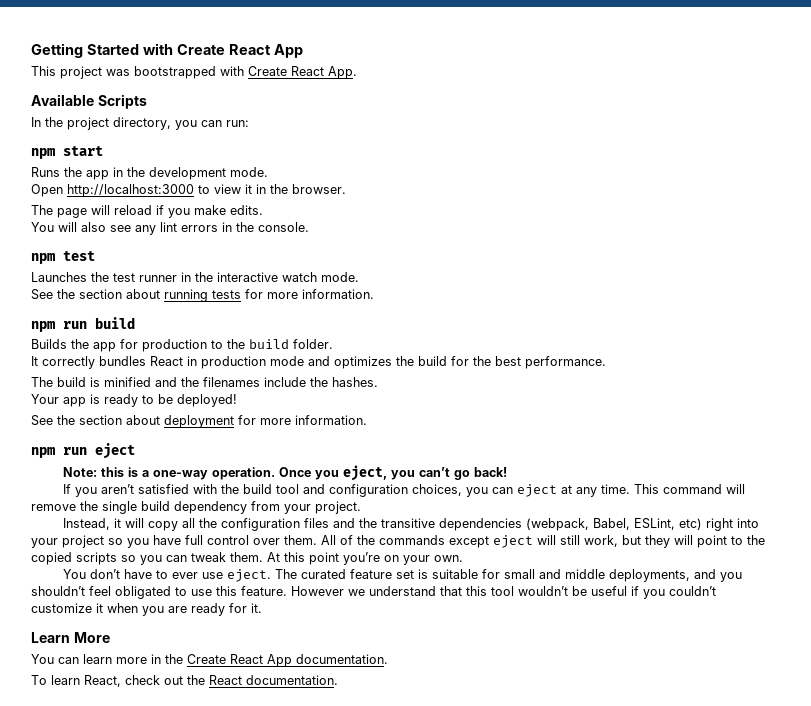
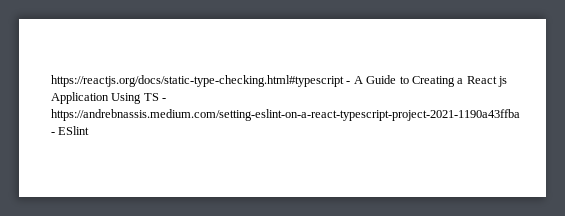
- Getting Started with Create React App
- This project was bootstrapped with Create React App.
- Available Scripts
- In the project directory, you can run:
- npm start
- Runs the app in the development mode.
- Open http://localhost:3000 to view it in the browser.
- The page will reload if you make edits.
- You will also see any lint errors in the console.
- npm test
- Launches the test runner in the interactive watch mode.
- See the section about running tests for more information.
- npm run build
- Builds the app for production to the build folder.
- It correctly bundles React in production mode and optimizes the build for the best performance.
- The build is minified and the filenames include the hashes.
- Your app is ready to be deployed!
- See the section about deployment for more information.
- npm run eject
- Note: this is a one-way operation. Once you eject, you can’t go back!
- If you aren’t satisfied with the build tool and configuration choices, you can eject at any time. This command will remove the single build dependency from your project.
- Instead, it will copy all the configuration files and the transitive dependencies (webpack, Babel, ESLint, etc) right into your project so you have full control over them. All of the commands except eject will still work, but they will point to the copied scripts so you can tweak them. At this point you’re on your own.
- You don’t have to ever use eject. The curated feature set is suitable for small and middle deployments, and you shouldn’t feel obligated to use this feature. However we understand that this tool wouldn’t be useful if you couldn’t customize it when you are ready for it.
- Learn More
- You can learn more in the Create React App documentation.
- To learn React, check out the React documentation.
+ https://reactjs.org/docs/static-type-checking.html#typescript - A Guide to Creating a React js Application Using TS - https://andrebnassis.medium.com/setting-eslint-on-a-react-typescript-project-2021-1190a43ffba - ESlint

